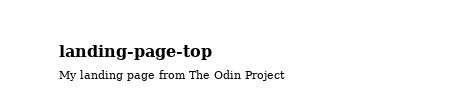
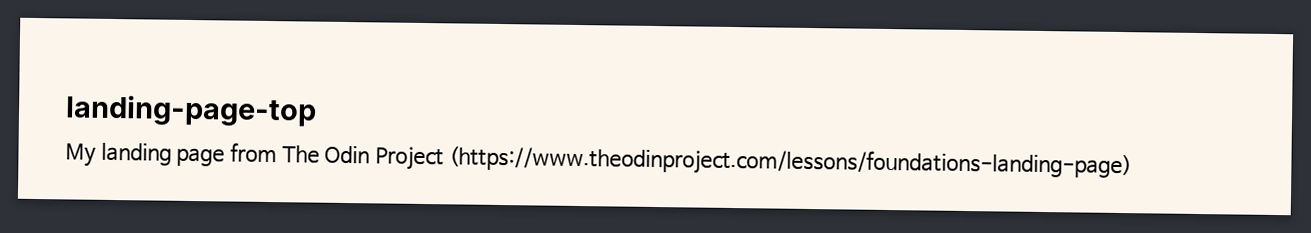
- My landing page from The Odin Project
+ My landing page from The Odin Project (https://www.theodinproject.com/lessons/foundations-landing-page)

